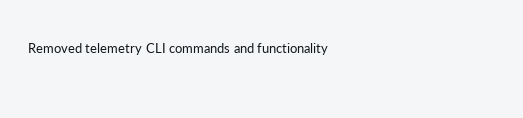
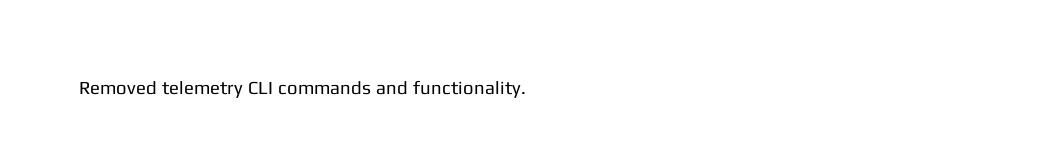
- Removed telemetry CLI commands and functionality
+ Removed telemetry CLI commands and functionality.

